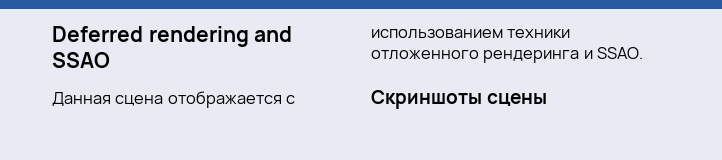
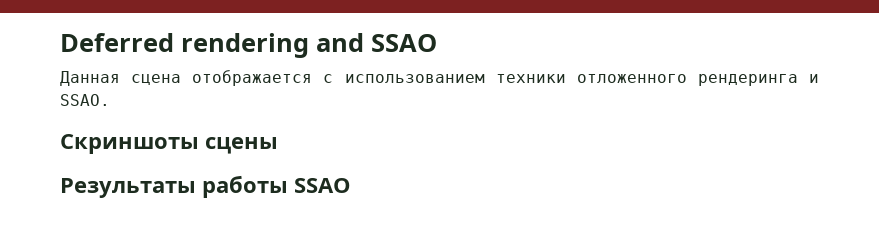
+ Результаты работы SSAO

